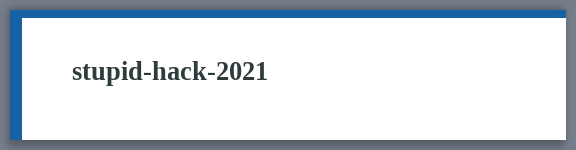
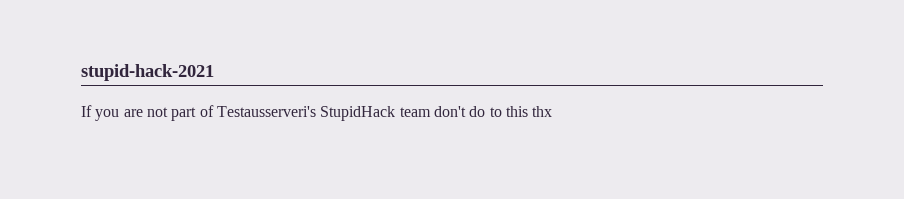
+ If you are not part of Testausserveri's StupidHack team don't do to this thx

